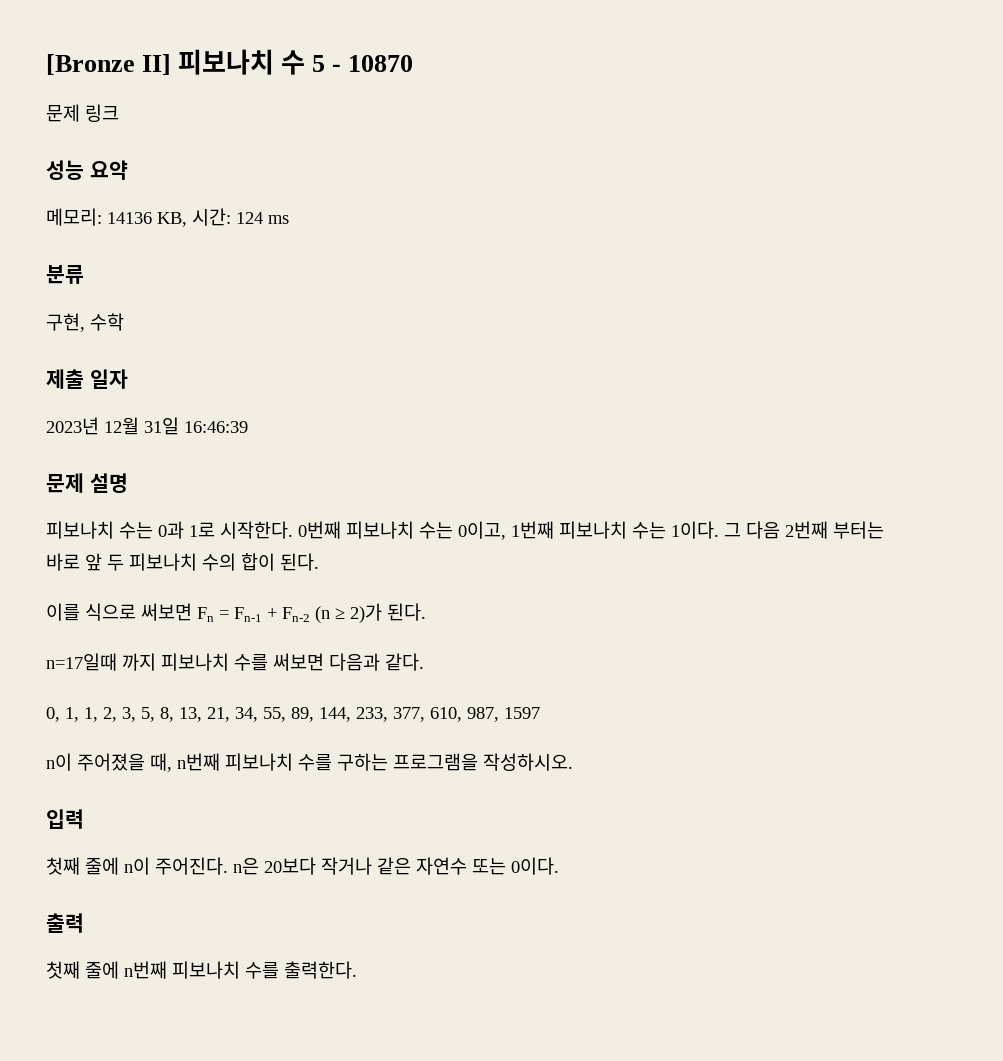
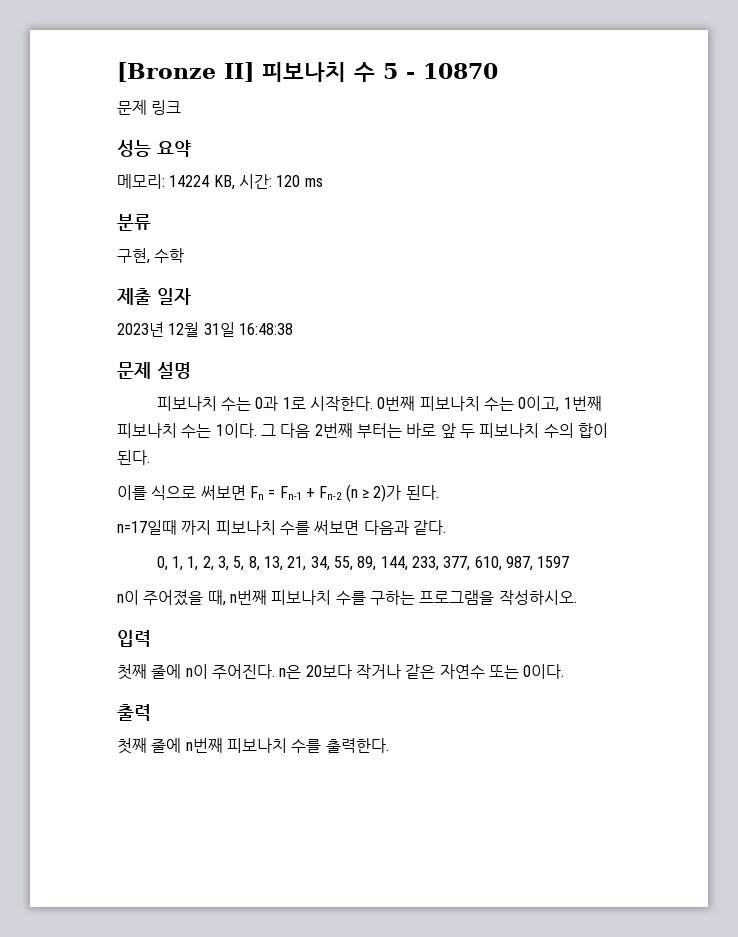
- 메모리: 14136 KB, 시간: 124 ms
+ 메모리: 14224 KB, 시간: 120 ms
- 2023년 12월 31일 16:46:39
+ 2023년 12월 31일 16:48:38

